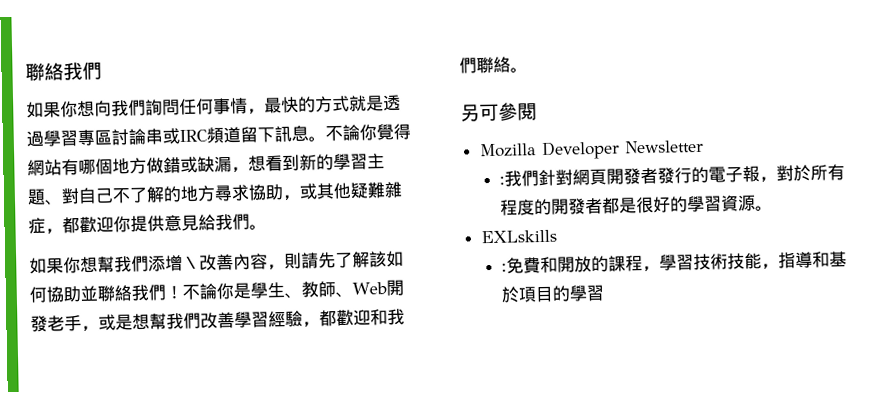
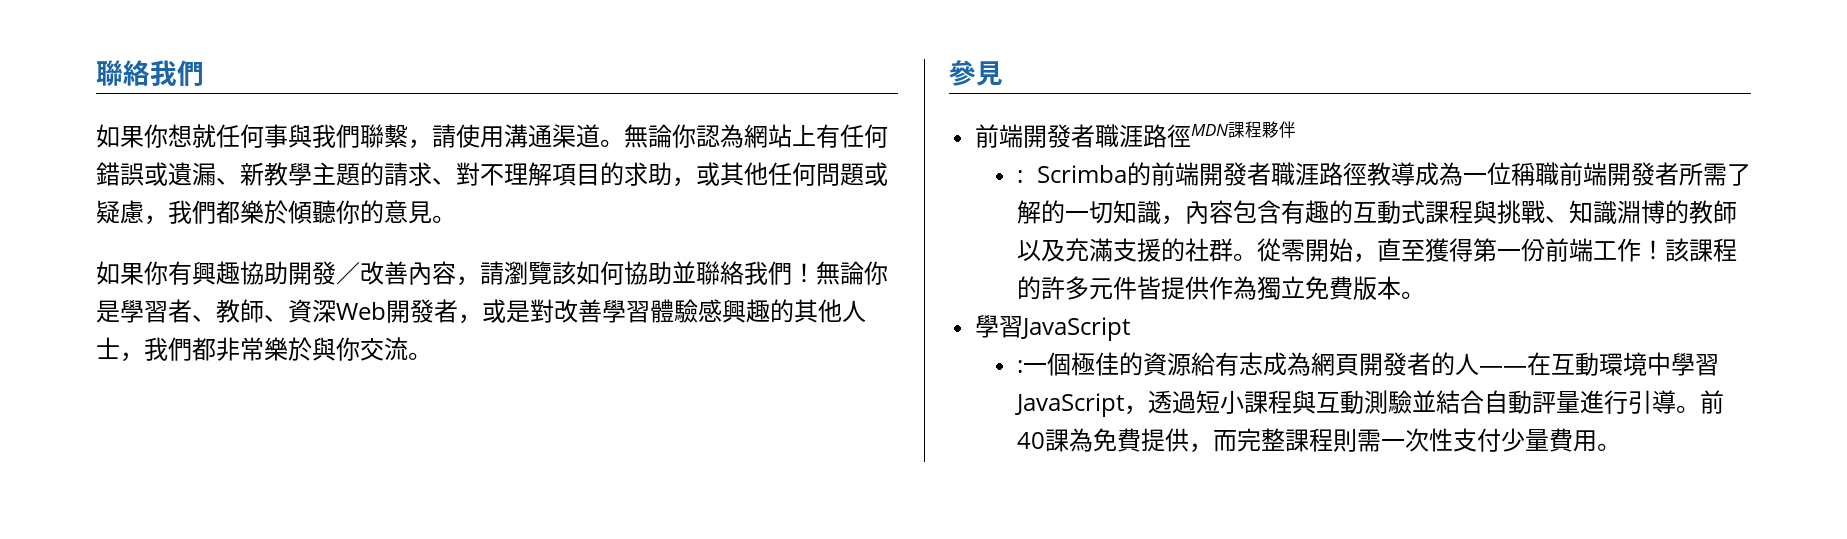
- 如果你想向我們詢問任何事情，最快的方式就是透過學習專區討論串或IRC頻道留下訊息。不論你覺得網站有哪個地方做錯或缺漏，想看到新的學習主題、對自己不了解的地方尋求協助，或其他疑難雜症，都歡迎你提供意見給我們。
- 如果你想幫我們添增＼改善內容，則請先了解該如何協助並聯絡我們！
+ 如果你想就任何事與我們聯繫，請使用溝通渠道。無論你認為網站上有任何錯誤或遺漏、新教學主題的請求、對不理解項目的求助，或其他任何問題或疑慮，我們都樂於傾聽你的意見。
+ 如果你有興趣協助開發／改善內容，請瀏覽該如何協助並聯絡我們！
- 不論你是學生、教師、Web開發老手，或是想幫我們改善學習經驗，都歡迎和我們聯絡。
- 另可參閱
- Mozilla Developer Newsletter
- :我們針對網頁開發者發行的電子報，對於所有程度的開發者都是很好的學習資源。
- EXLskills
- :免費和開放的課程，學習技術技能，指導和基於項目的學習
+ 無論你是學習者、教師、資深Web開發者，或是對改善學習體驗感興趣的其他人士，我們都非常樂於與你交流。
+ 參見
+ 前端開發者職涯路徑MDN課程夥伴
+ : Scrimba的前端開發者職涯路徑教導成為一位稱職前端開發者所需了解的一切知識，內容包含有趣的互動式課程與挑戰、知識淵博的教師以及充滿支援的社群。從零開始，直至獲得第一份前端工作！該課程的許多元件皆提供作為獨立免費版本。
+ 學習JavaScript
+ :一個極佳的資源給有志成為網頁開發者的人——在互動環境中學習JavaScript，透過短小課程與互動測驗並結合自動評量進行引導。前40課為免費提供，而完整課程則需一次性支付少量費用。

